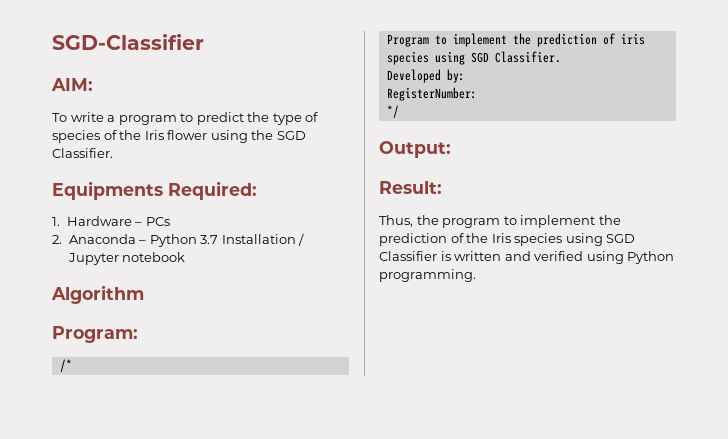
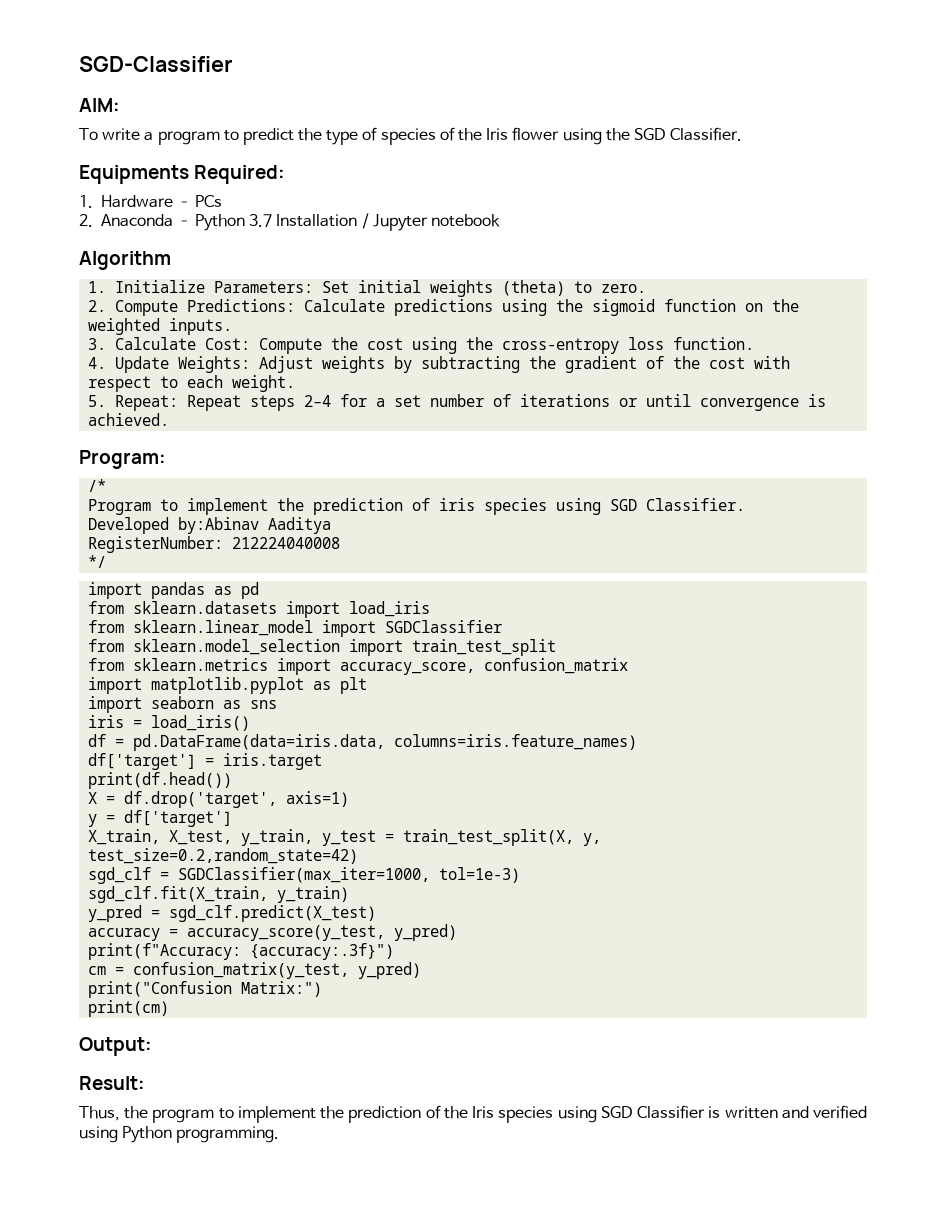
+ 1. Initialize Parameters: Set initial weights (theta) to zero.
+ 2. Compute Predictions: Calculate predictions using the sigmoid function on the weighted inputs.
+ 3. Calculate Cost: Compute the cost using the cross-entropy loss function.
+ 4. Update Weights: Adjust weights by subtracting the gradient of the cost with respect to each weight.
+ 5. Repeat: Repeat steps 2–4 for a set number of iterations or until convergence is achieved.
- Developed by:
+ Developed by:Abinav Aaditya
- RegisterNumber:
+ RegisterNumber: 212224040008
+ import pandas as pd
+ from sklearn.datasets import load_iris
+ from sklearn.linear_model import SGDClassifier
+ from sklearn.model_selection import train_test_split
+ from sklearn.metrics import accuracy_score, confusion_matrix
+ import matplotlib.pyplot as plt
+ import seaborn as sns
+ iris = load_iris()
+ df = pd.DataFrame(data=iris.data, columns=iris.feature_names)
+ df['target'] = iris.target
+ print(df.head())
+ X = df.drop('target', axis=1)
+ y = df['target']
+ X_train, X_test, y_train, y_test = train_test_split(X, y, test_size=0.2,random_state=42)
+ sgd_clf = SGDClassifier(max_iter=1000, tol=1e-3)
+ sgd_clf.fit(X_train, y_train)
+ y_pred = sgd_clf.predict(X_test)
+ accuracy = accuracy_score(y_test, y_pred)
+ print(f"Accuracy: {accuracy:.3f}")
+ cm = confusion_matrix(y_test, y_pred)
+ print("Confusion Matrix:")
+ print(cm)

